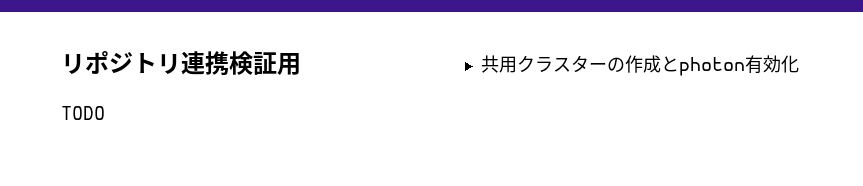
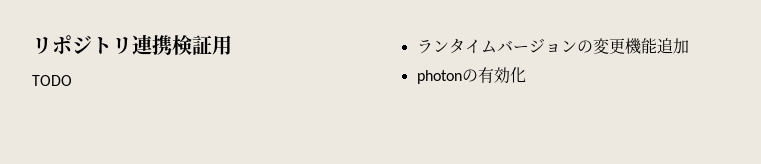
- 共用クラスターの作成とphoton有効化
+ ランタイムバージョンの変更機能追加
+ photonの有効化

